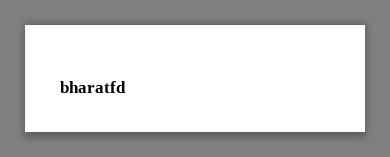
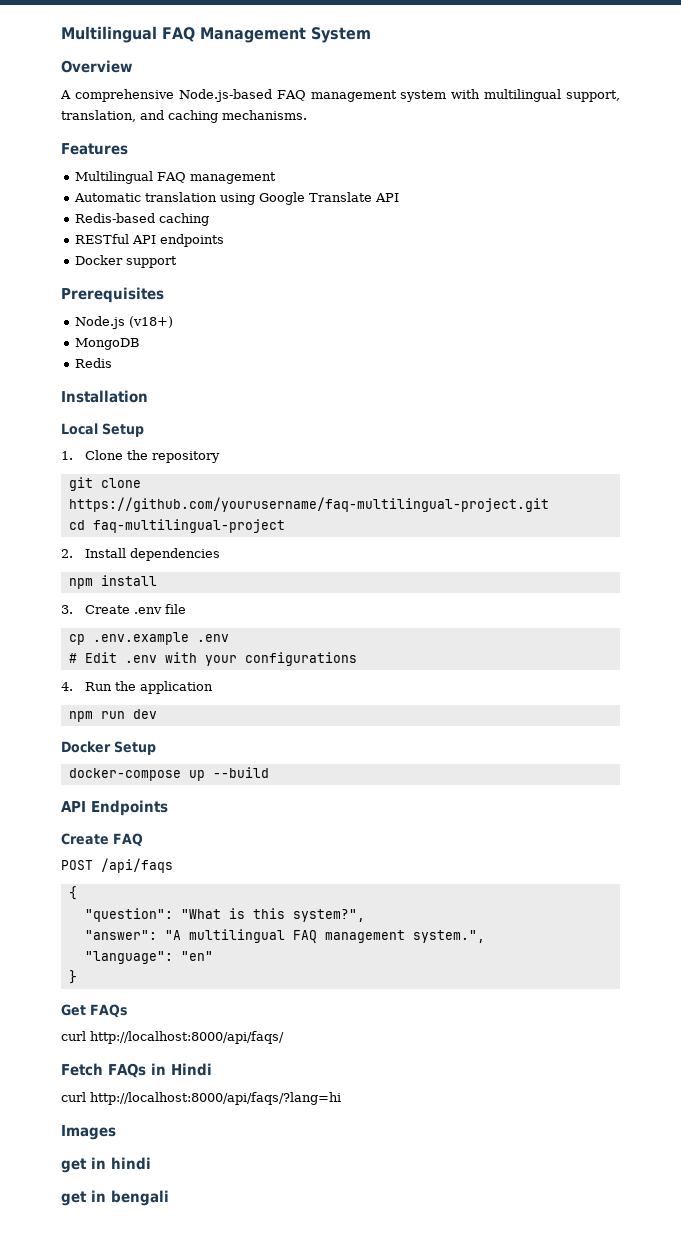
- bharatfd
+ Multilingual FAQ Management System
+ Overview
+ A comprehensive Node.js-based FAQ management system with multilingual support, translation, and caching mechanisms.
+ Features
+ Multilingual FAQ management
+ Automatic translation using Google Translate API
+ Redis-based caching
+ RESTful API endpoints
+ Docker support
+ Prerequisites
+ Node.js (v18+)
+ MongoDB
+ Redis
+ Installation
+ Local Setup
+ 1. Clone the repository
+ git clone https://github.com/yourusername/faq-multilingual-project.git
+ cd faq-multilingual-project
+ 2. Install dependencies
+ npm install
+ 3. Create .env file
+ cp .env.example .env
+ # Edit .env with your configurations
+ 4. Run the application
+ npm run dev
+ Docker Setup
+ docker-compose up --build
+ API Endpoints
+ Create FAQ
+ POST /api/faqs
+ {
+ "question": "What is this system?",
+ "answer": "A multilingual FAQ management system.",
+ "language": "en"
+ }
+ Get FAQs
+ curl http://localhost:8000/api/faqs/
+ Fetch FAQs in Hindi
+ curl http://localhost:8000/api/faqs/?lang=hi
+ Images
+ get in hindi
+ get in bengali

